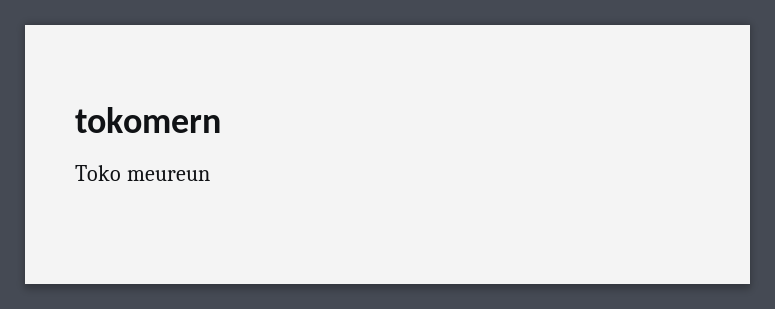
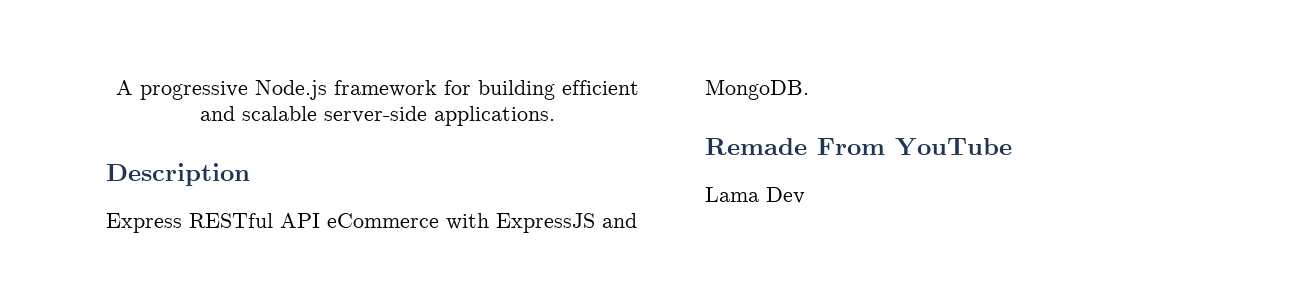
- tokomern
- Toko meureun
+ A progressive Node.js framework for building efficient and scalable server-side applications.
+ Description
+ Express RESTful API eCommerce with ExpressJS and MongoDB.
+ Remade From YouTube
+ Lama Dev

